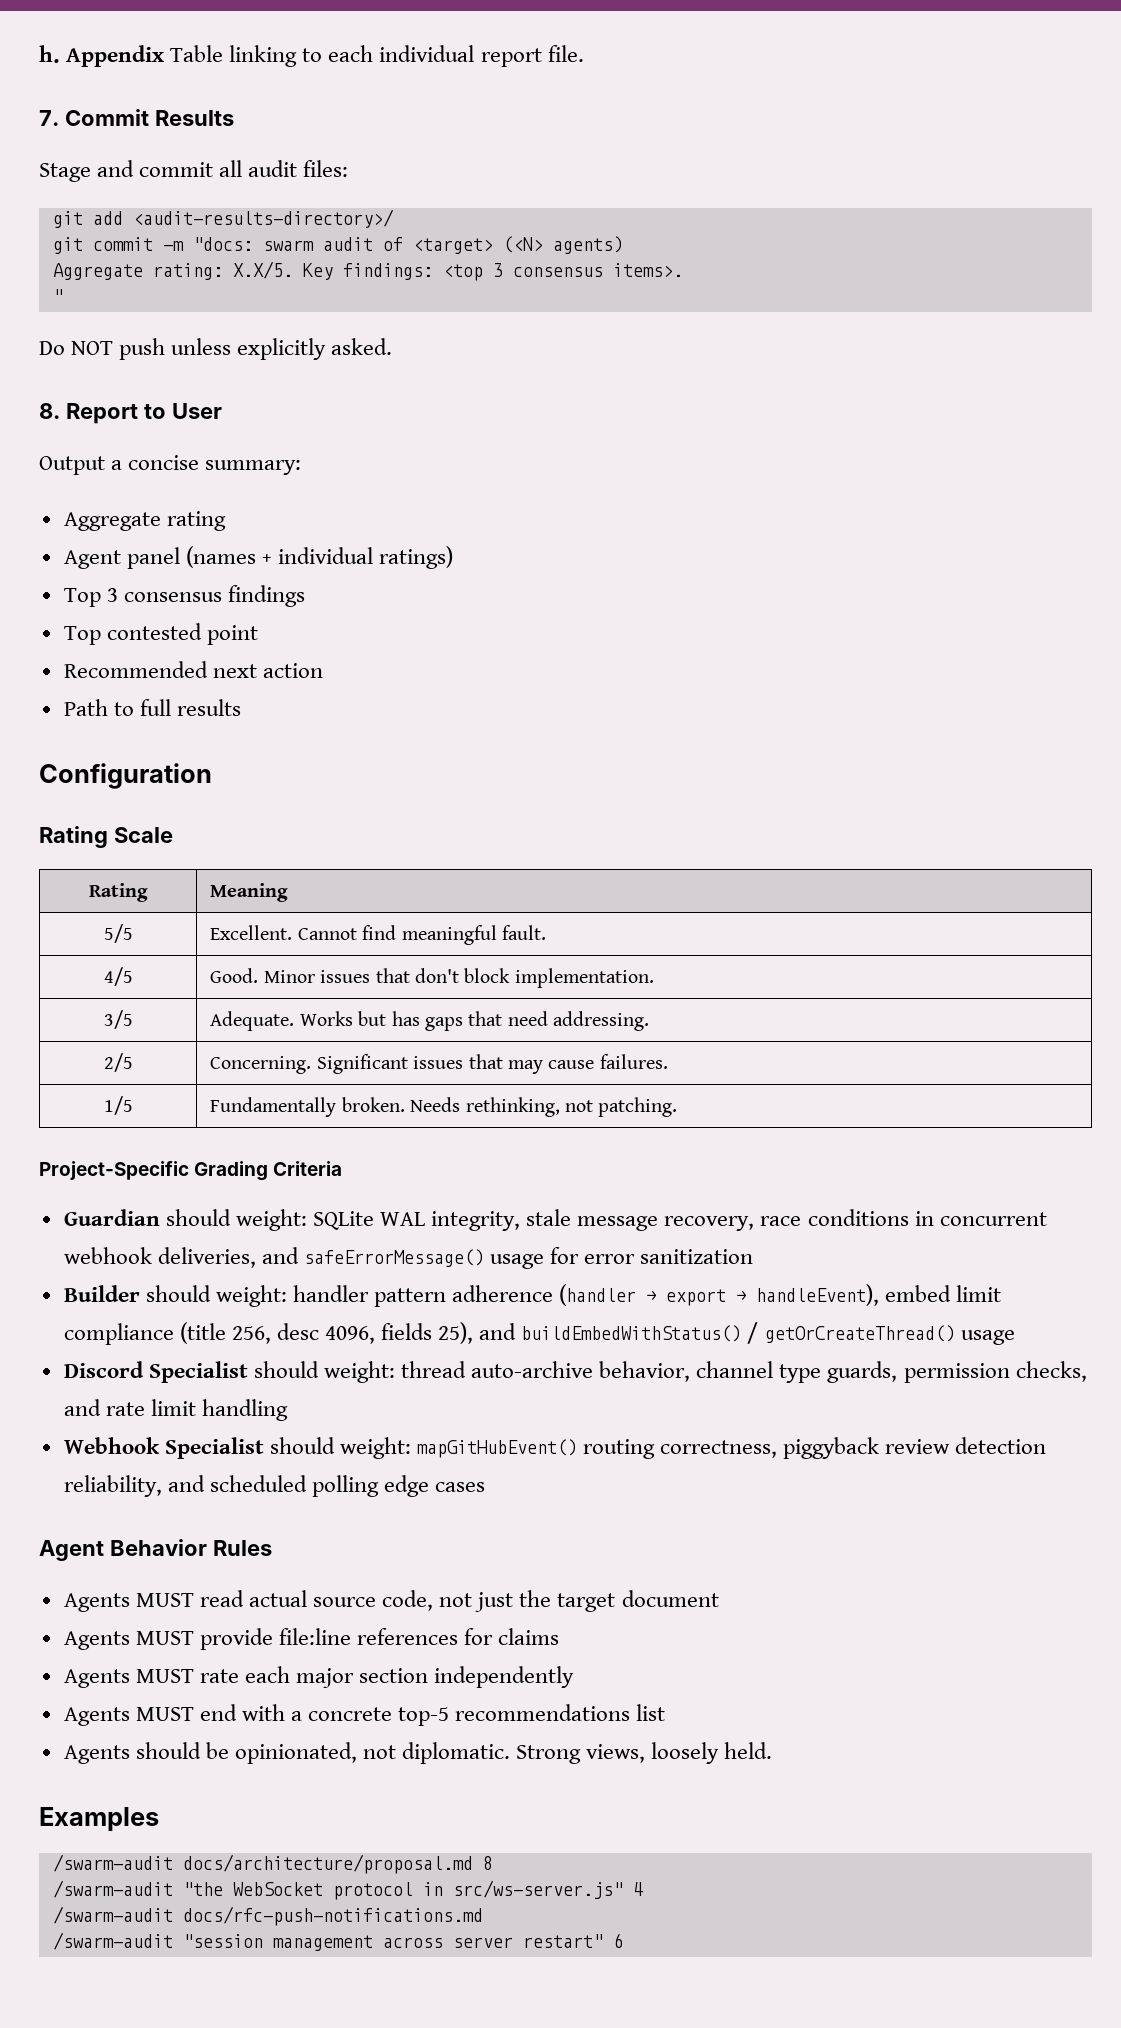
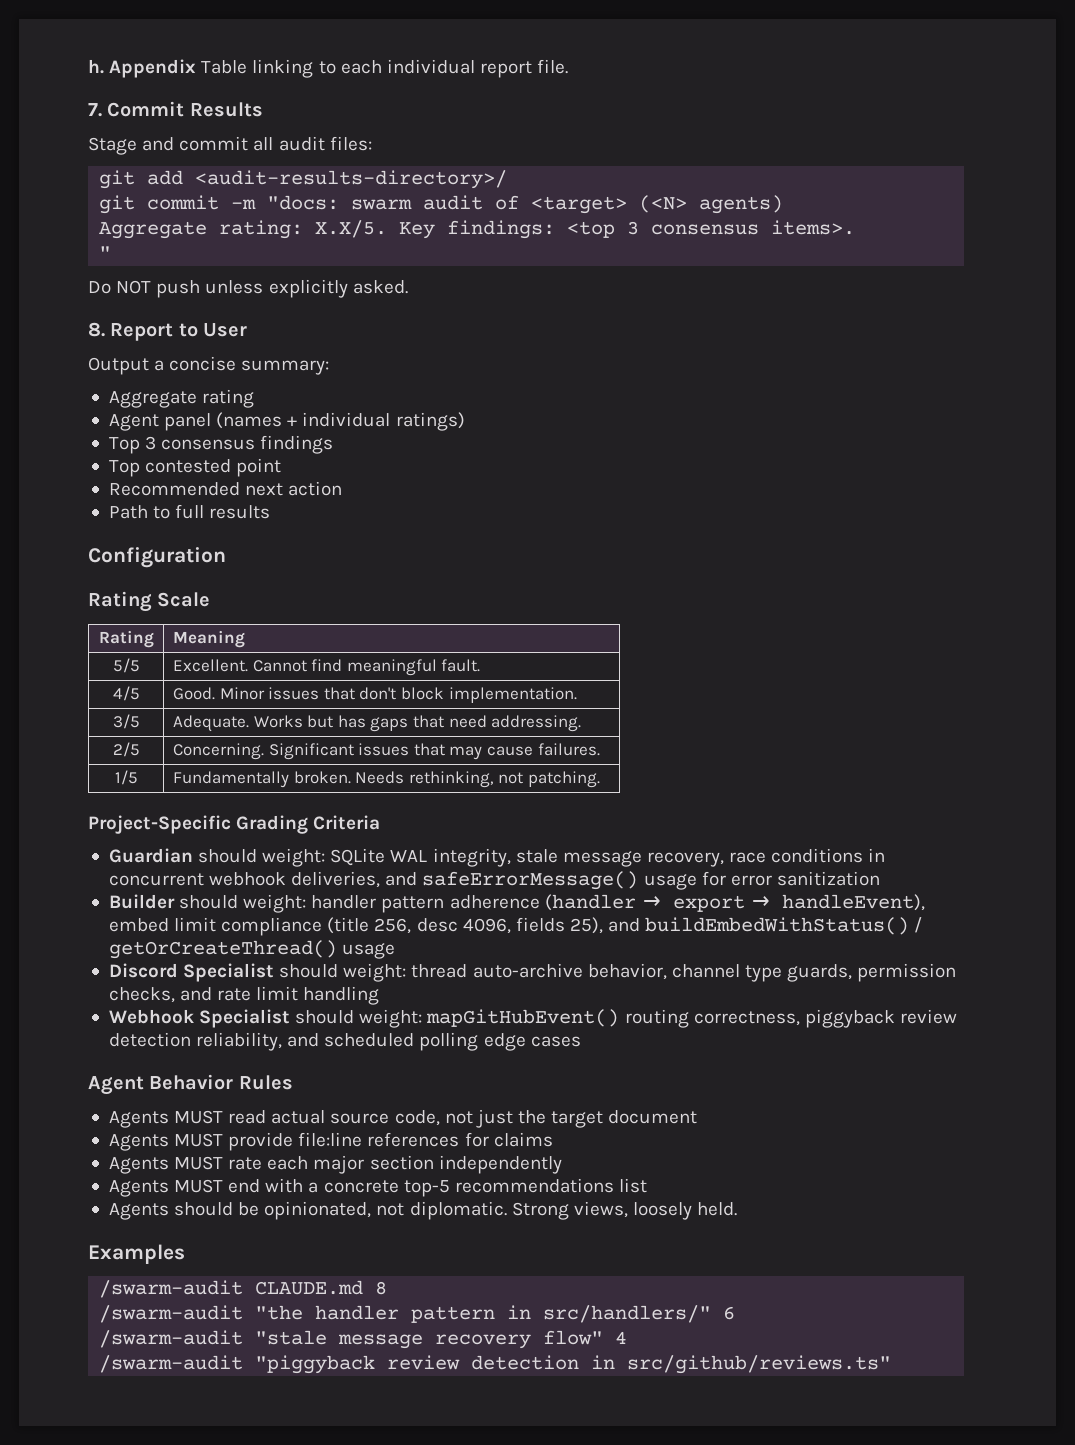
- /swarm-audit docs/architecture/proposal.md 8
+ /swarm-audit CLAUDE.md 8
- /swarm-audit "the WebSocket protocol in src/ws-server.js" 4
- /swarm-audit docs/rfc-push-notifications.md
- /swarm-audit "session management across server restart" 6
+ /swarm-audit "the handler pattern in src/handlers/" 6
+ /swarm-audit "stale message recovery flow" 4
+ /swarm-audit "piggyback review detection in src/github/reviews.ts"

